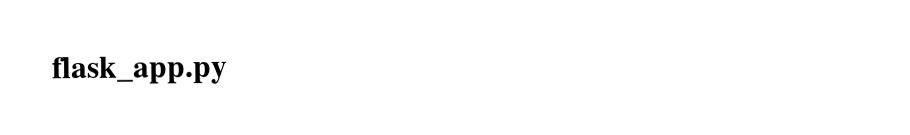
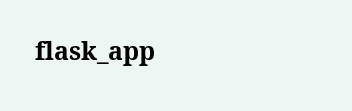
- flask_app.py
+ flask_app

